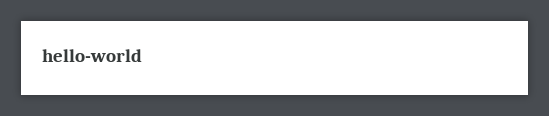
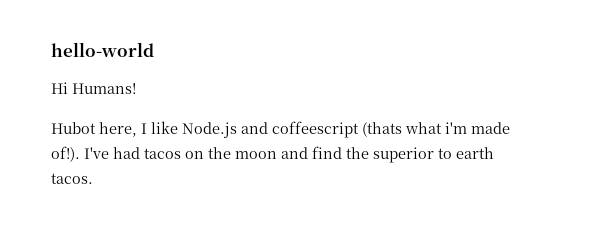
+ Hi Humans!
+ Hubot here, I like Node.js and coffeescript (thats what i'm made of!). I've had tacos on the moon and find the superior to earth tacos.

